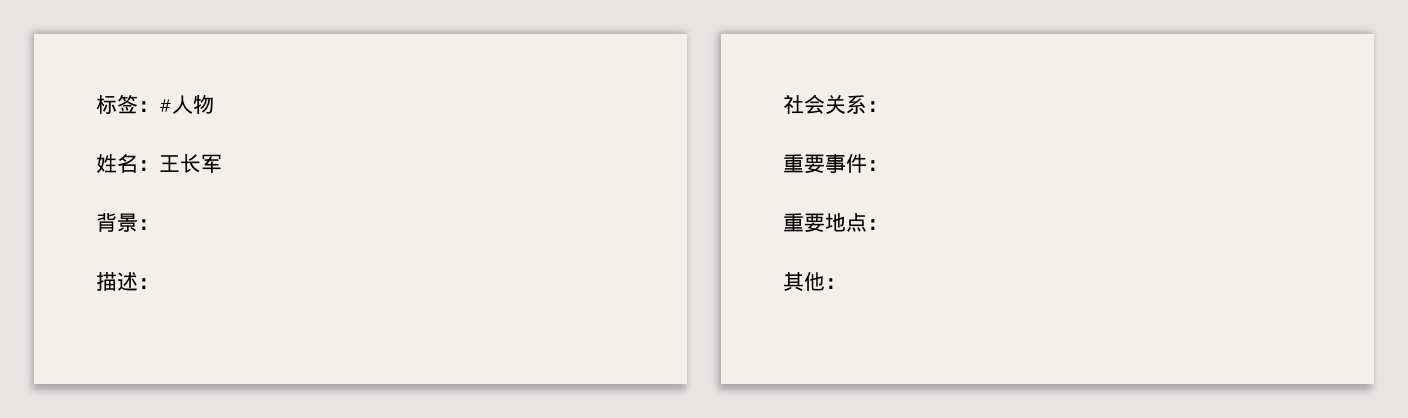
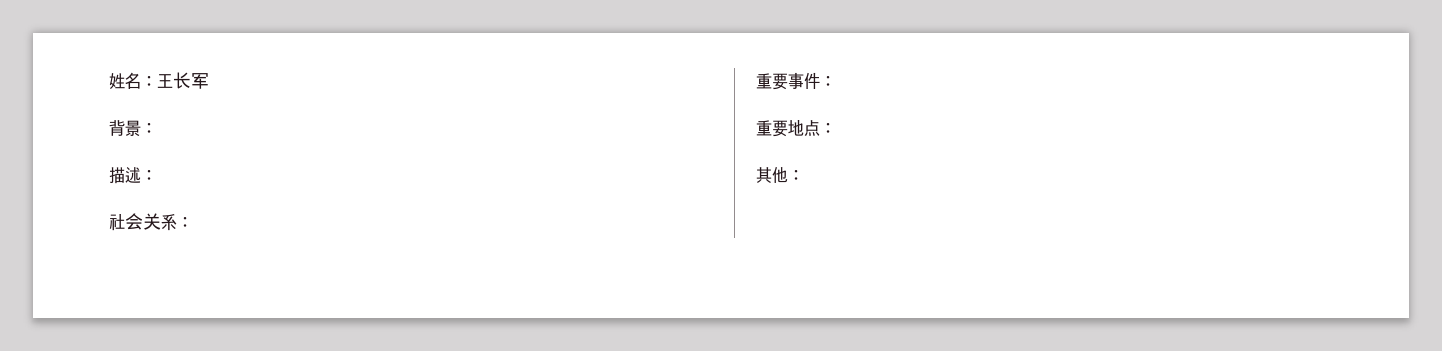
- 标签：#人物

